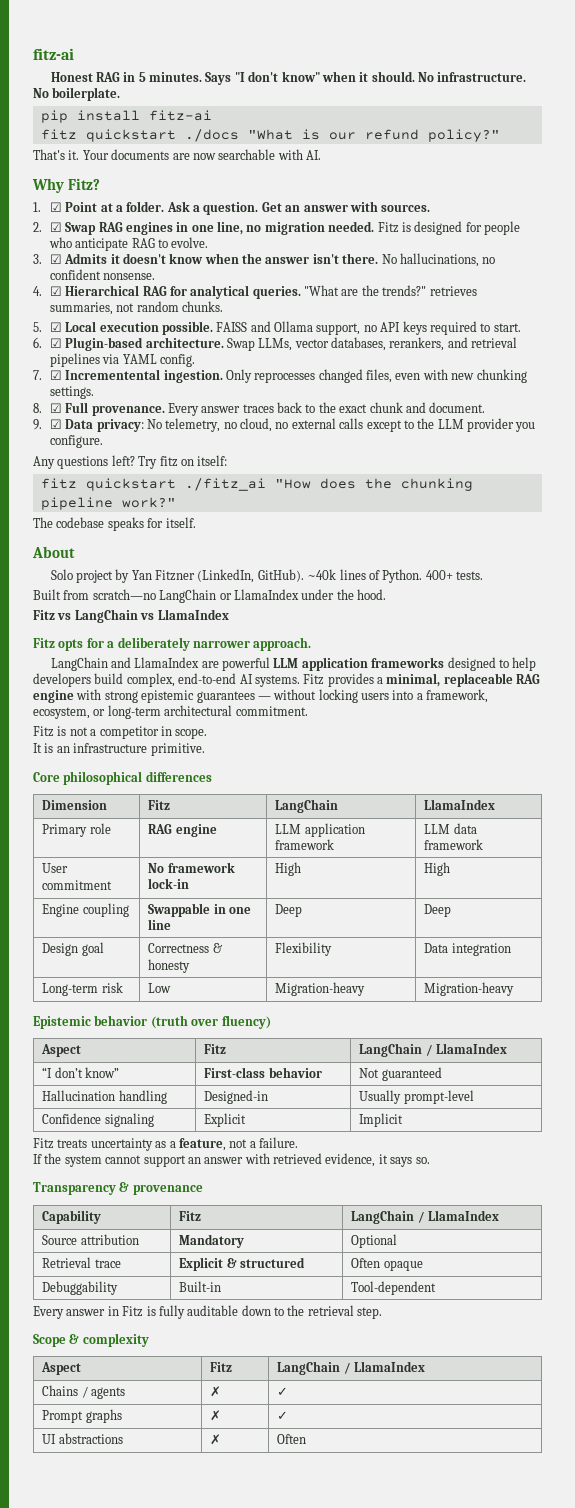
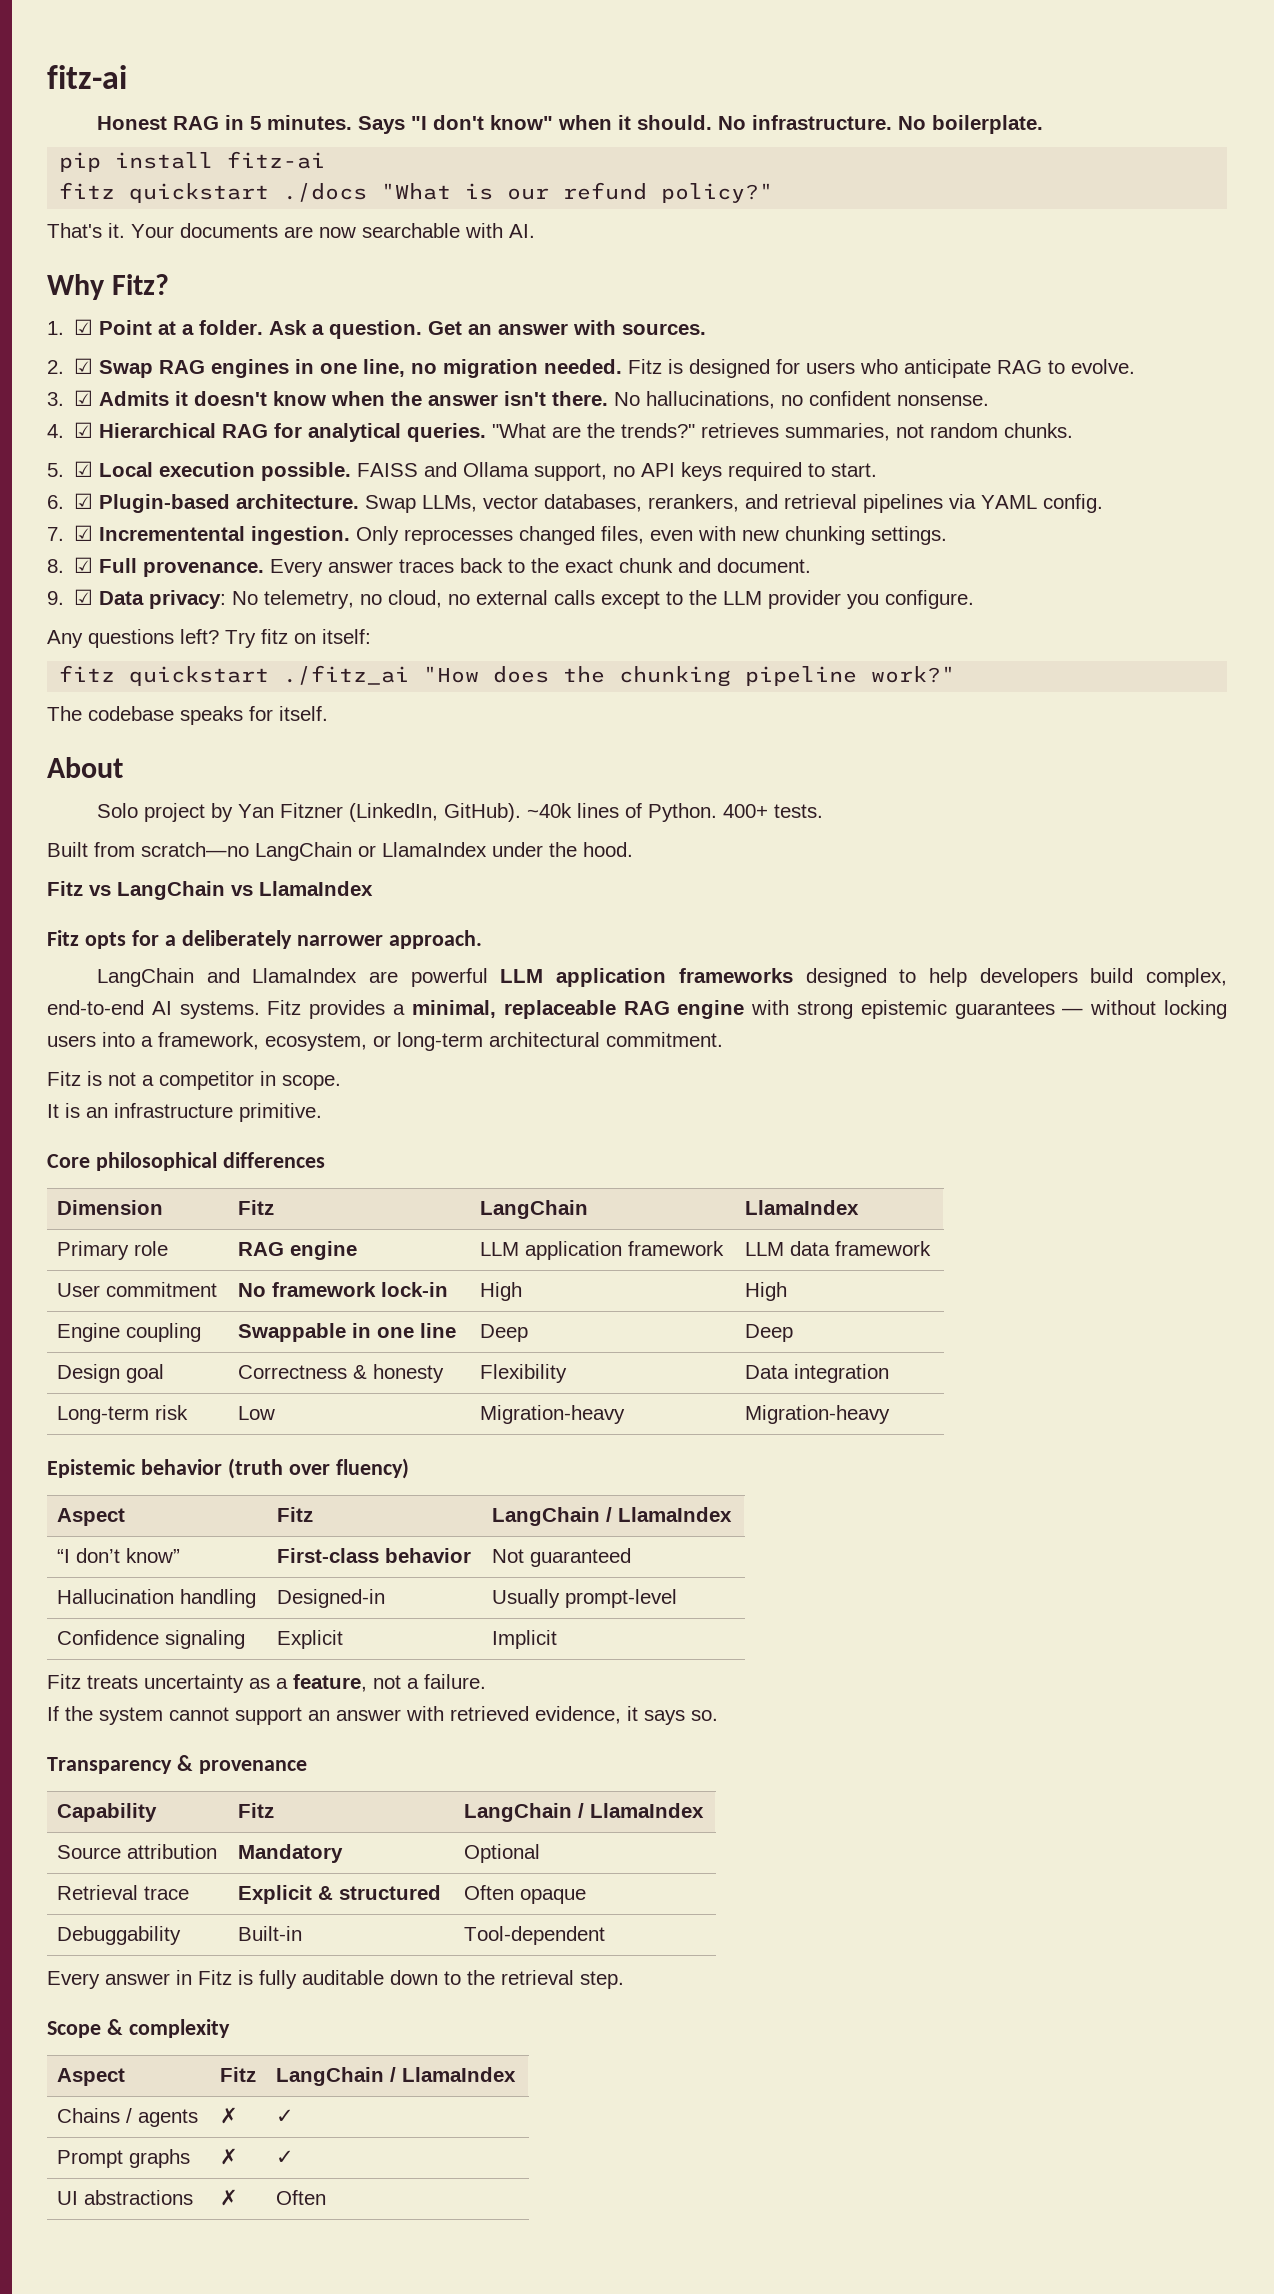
- Fitz is designed for people who anticipate RAG to evolve.
+ Fitz is designed for users who anticipate RAG to evolve.

